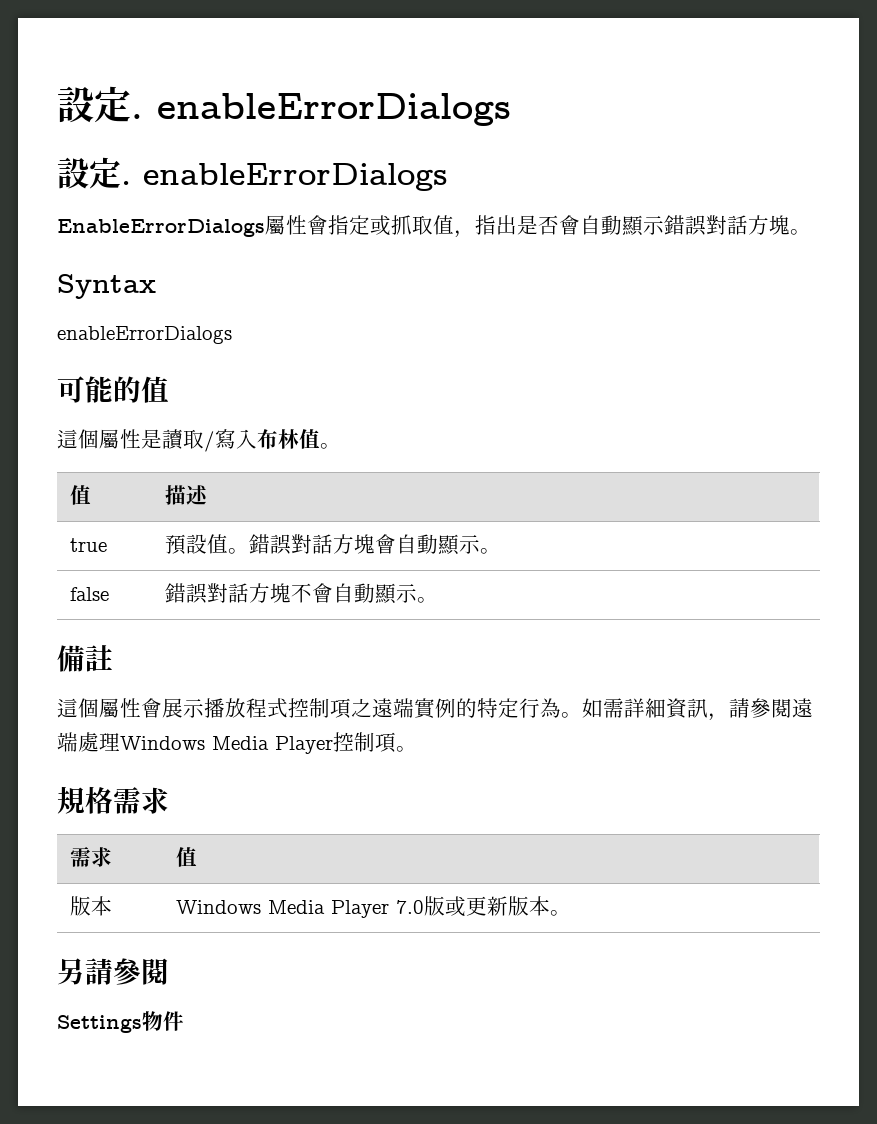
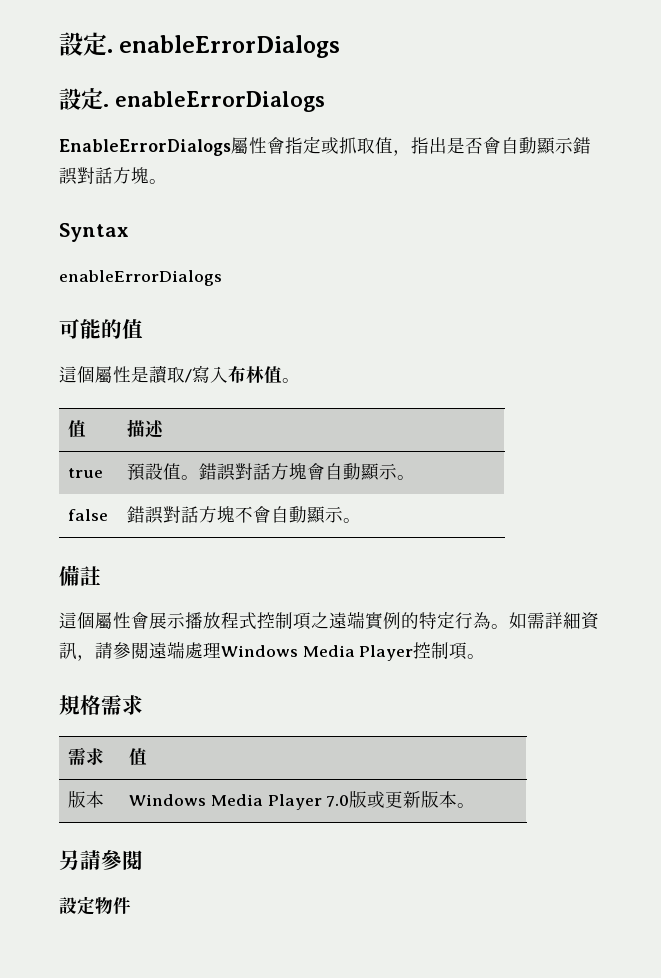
- Settings物件
+ 設定物件

